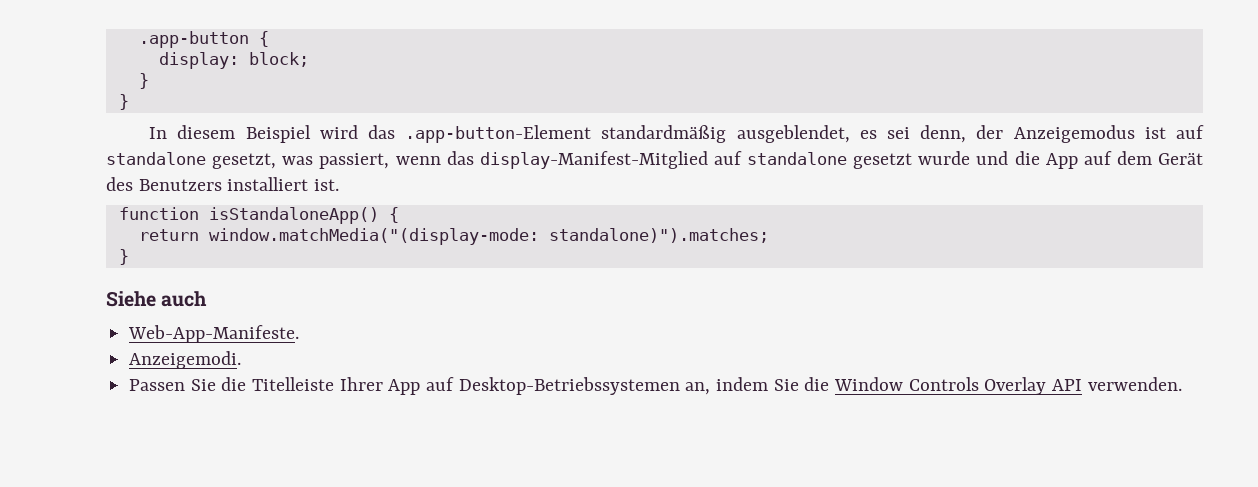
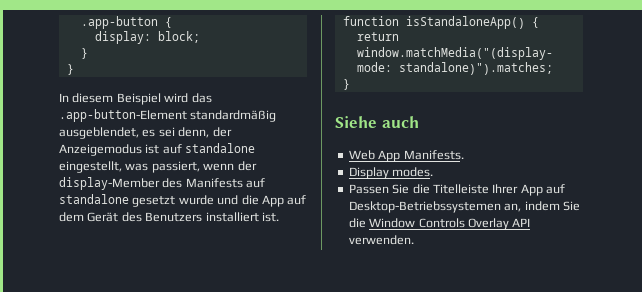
- In diesem Beispiel wird das .app-button-Element standardmäßig ausgeblendet, es sei denn, der Anzeigemodus ist auf standalone gesetzt, was passiert, wenn das display-Manifest-Mitglied auf standalone gesetzt wurde und die App auf dem Gerät des Benutzers installiert ist.
+ In diesem Beispiel wird das .app-button-Element standardmäßig ausgeblendet, es sei denn, der Anzeigemodus ist auf standalone eingestellt, was passiert, wenn der display-Member des Manifests auf standalone gesetzt wurde und die App auf dem Gerät des Benutzers installiert ist.
- Web-App-Manifeste.
- Anzeigemodi.
+ Web App Manifests.
+ Display modes.

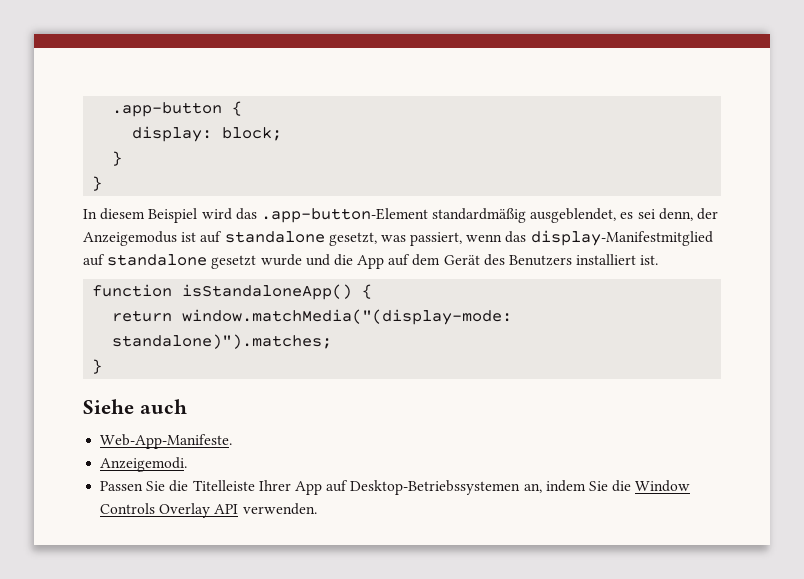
- In diesem Beispiel wird das .app-button-Element standardmäßig ausgeblendet, es sei denn, der Anzeigemodus ist auf standalone eingestellt, was passiert, wenn der display-Member des Manifests auf standalone gesetzt wurde und die App auf dem Gerät des Benutzers installiert ist.
+ In diesem Beispiel wird das .app-button-Element standardmäßig ausgeblendet, es sei denn, der Anzeigemodus ist auf standalone gesetzt, was passiert, wenn das display-Manifestmitglied auf standalone gesetzt wurde und die App auf dem Gerät des Benutzers installiert ist.
- Web App Manifests.
- Display modes.
+ Web-App-Manifeste.
+ Anzeigemodi.

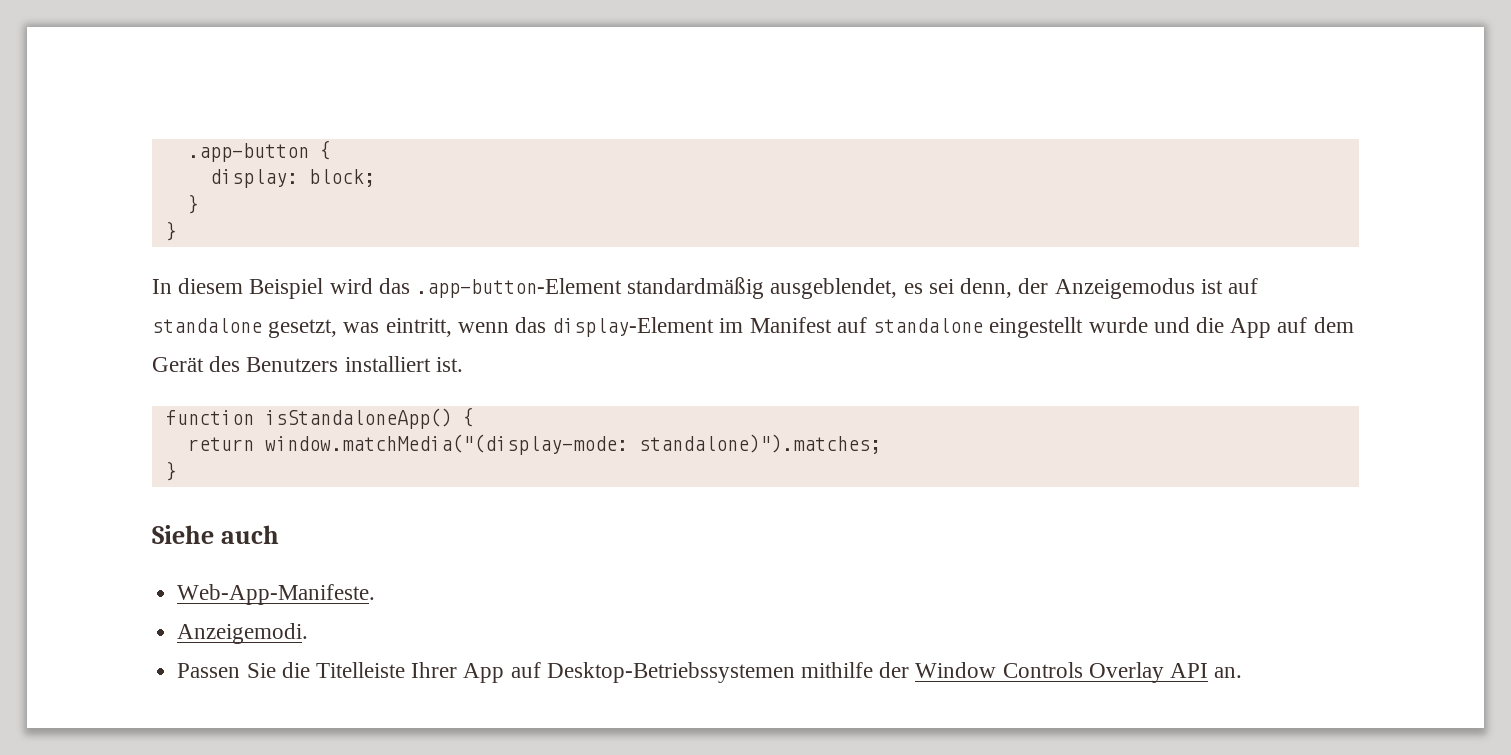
- In diesem Beispiel wird das .app-button-Element standardmäßig ausgeblendet, es sei denn, der Anzeigemodus ist auf standalone gesetzt, was passiert, wenn das display-Manifestmitglied auf standalone gesetzt wurde und die App auf dem Gerät des Benutzers installiert ist.
+ In diesem Beispiel wird das .app-button-Element standardmäßig ausgeblendet, es sei denn, der Anzeigemodus ist auf standalone gesetzt, was eintritt, wenn das display-Element im Manifest auf standalone eingestellt wurde und die App auf dem Gerät des Benutzers installiert ist.
- Passen Sie die Titelleiste Ihrer App auf Desktop-Betriebssystemen an, indem Sie die Window Controls Overlay API verwenden.
+ Passen Sie die Titelleiste Ihrer App auf Desktop-Betriebssystemen mithilfe der Window Controls Overlay API an.

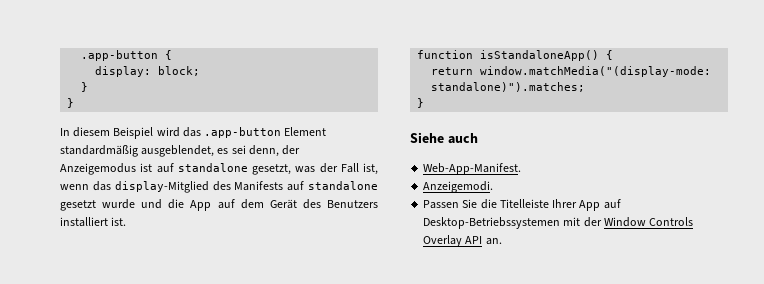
- In diesem Beispiel wird das .app-button-Element standardmäßig ausgeblendet, es sei denn, der Anzeigemodus ist auf standalone gesetzt, was eintritt, wenn das display-Element im Manifest auf standalone eingestellt wurde und die App auf dem Gerät des Benutzers installiert ist.
+ In diesem Beispiel wird das .app-button Element standardmäßig ausgeblendet, es sei denn, der Anzeigemodus ist auf standalone gesetzt, was der Fall ist, wenn das display-Mitglied des Manifests auf standalone gesetzt wurde und die App auf dem Gerät des Benutzers installiert ist.
- Web-App-Manifeste.
+ Web-App-Manifest.
- Passen Sie die Titelleiste Ihrer App auf Desktop-Betriebssystemen mithilfe der Window Controls Overlay API an.
+ Passen Sie die Titelleiste Ihrer App auf Desktop-Betriebssystemen mit der Window Controls Overlay API an.

